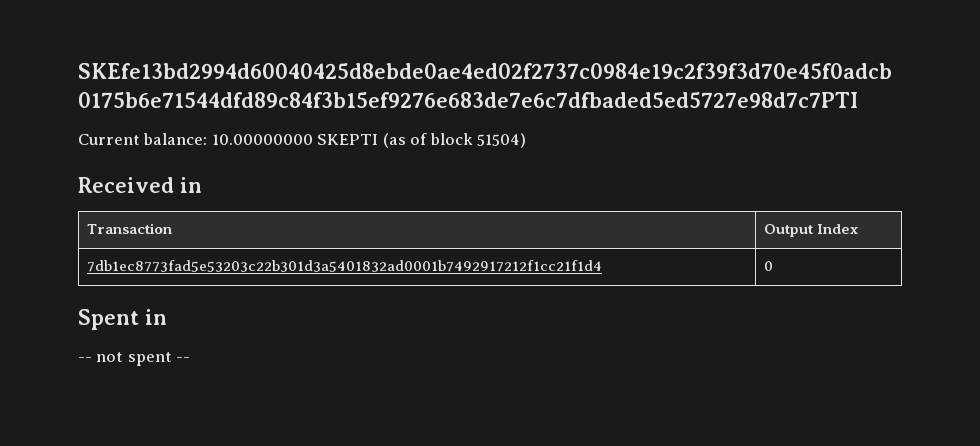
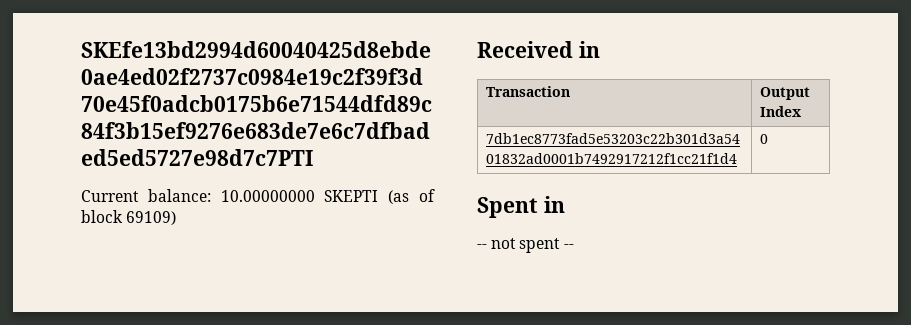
- Current balance: 10.00000000 SKEPTI (as of block 51504)
+ Current balance: 10.00000000 SKEPTI (as of block 69109)

